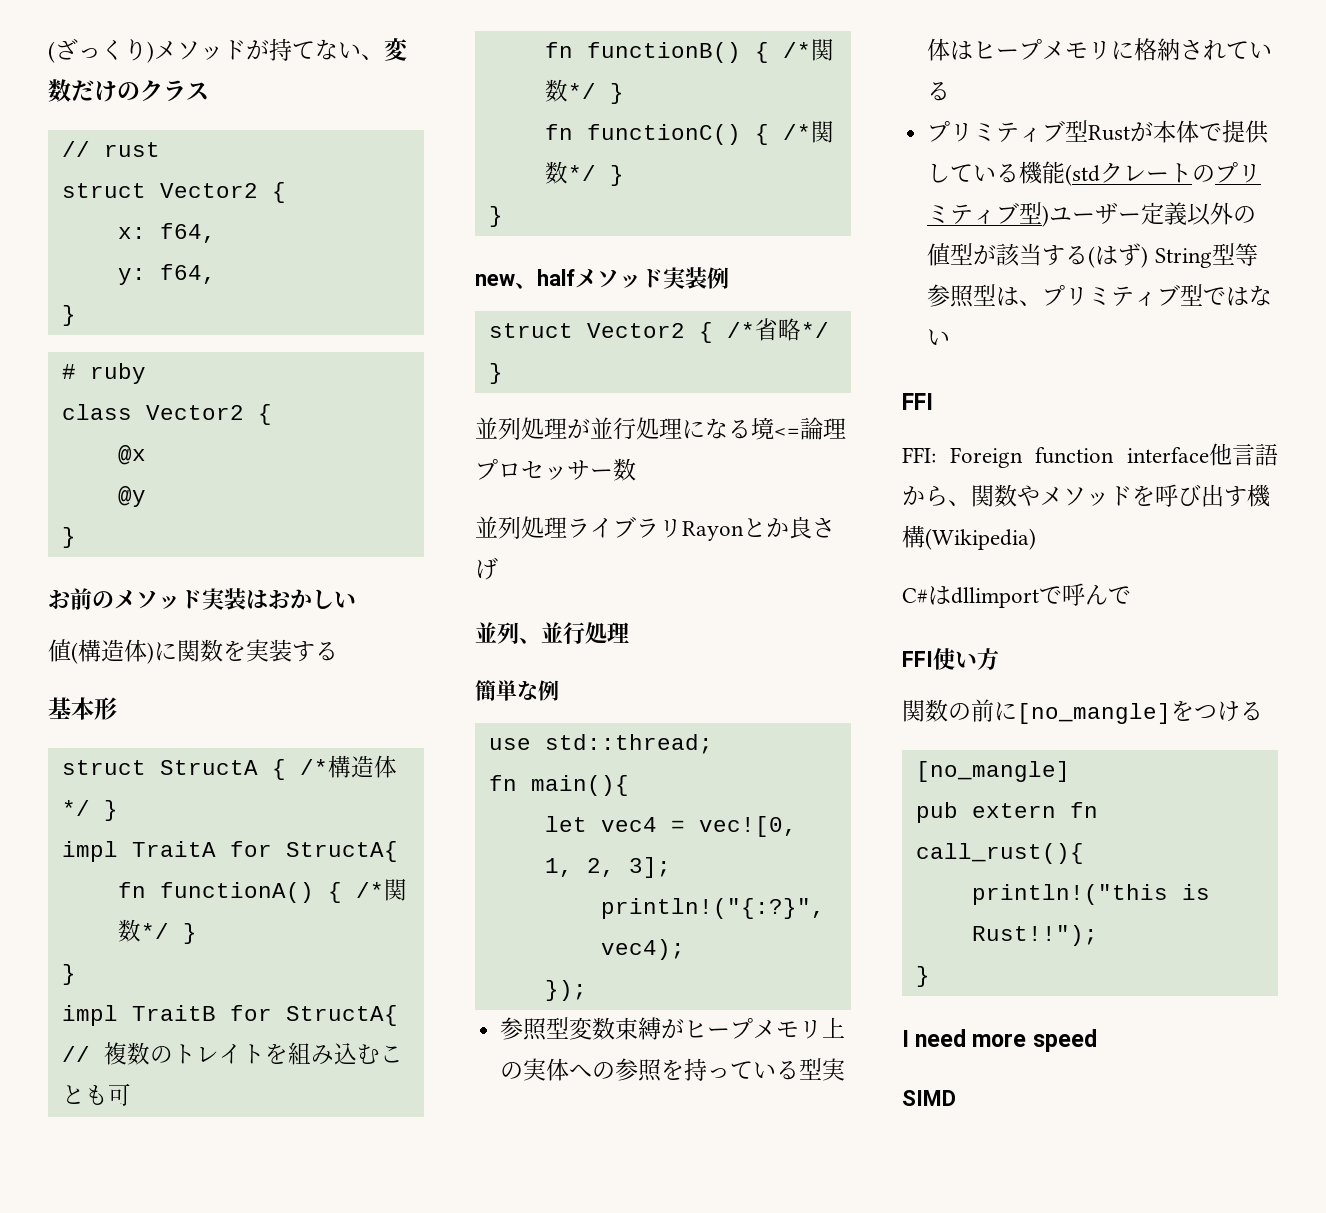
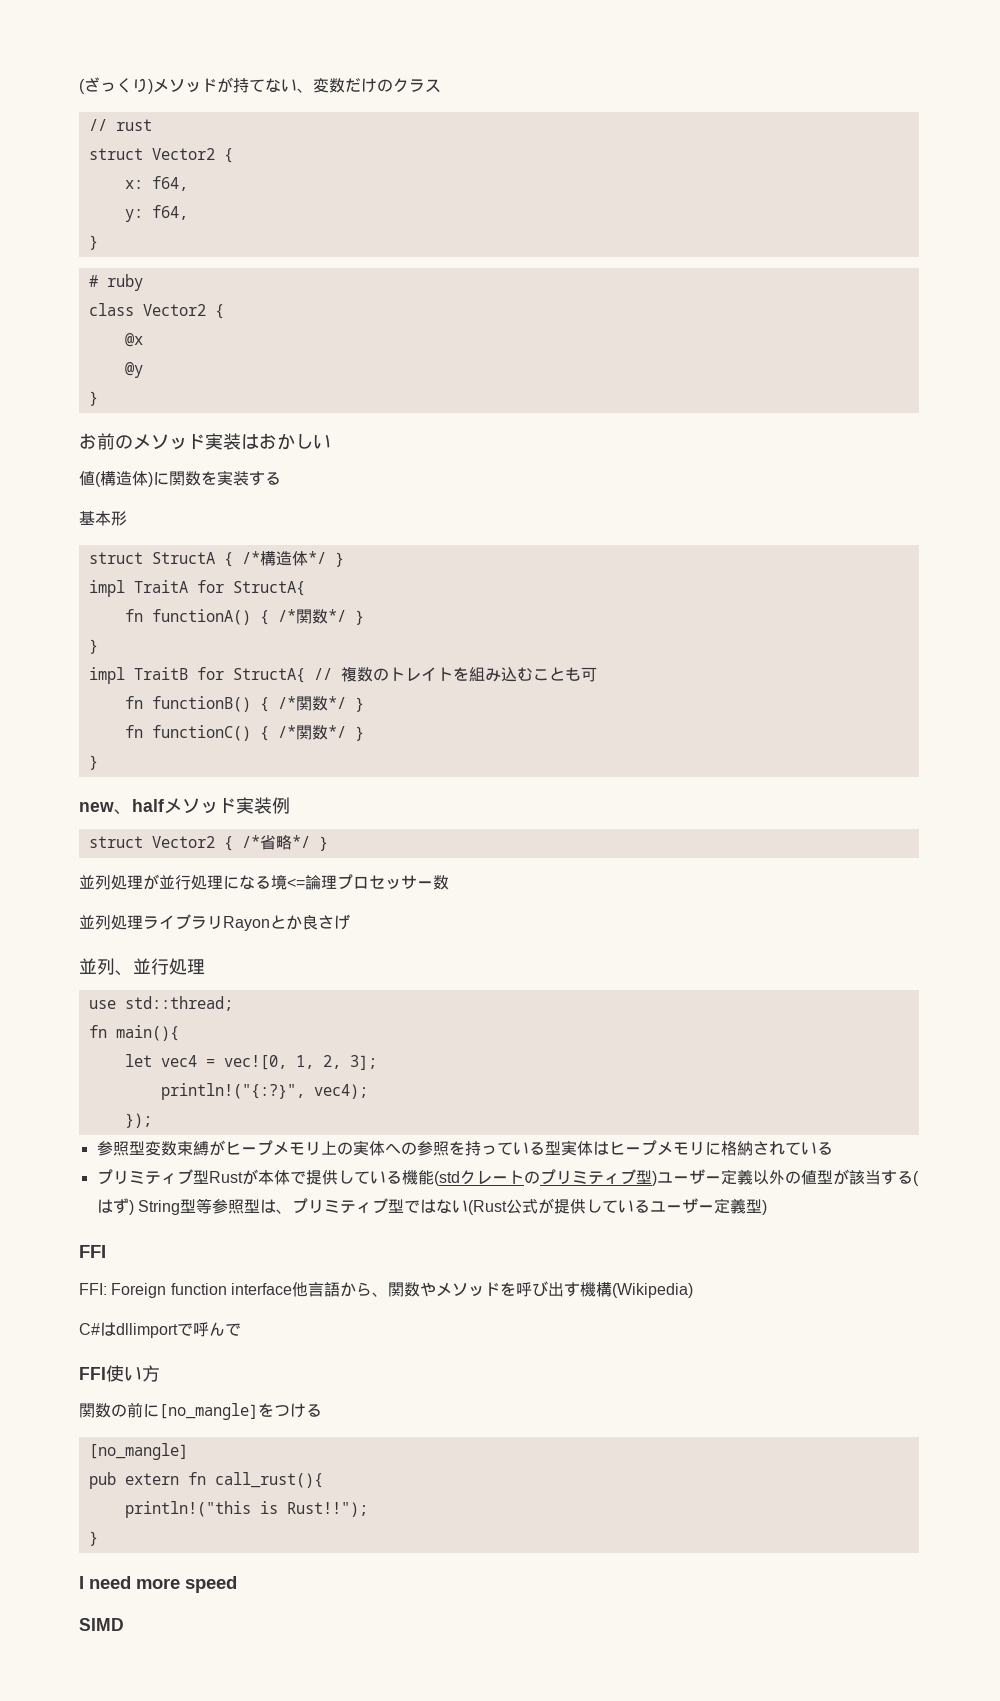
- 簡単な例
- プリミティブ型Rustが本体で提供している機能(stdクレートのプリミティブ型)ユーザー定義以外の値型が該当する(はず) String型等参照型は、プリミティブ型ではない
+ プリミティブ型Rustが本体で提供している機能(stdクレートのプリミティブ型)ユーザー定義以外の値型が該当する(はず) String型等参照型は、プリミティブ型ではない(Rust公式が提供しているユーザー定義型)

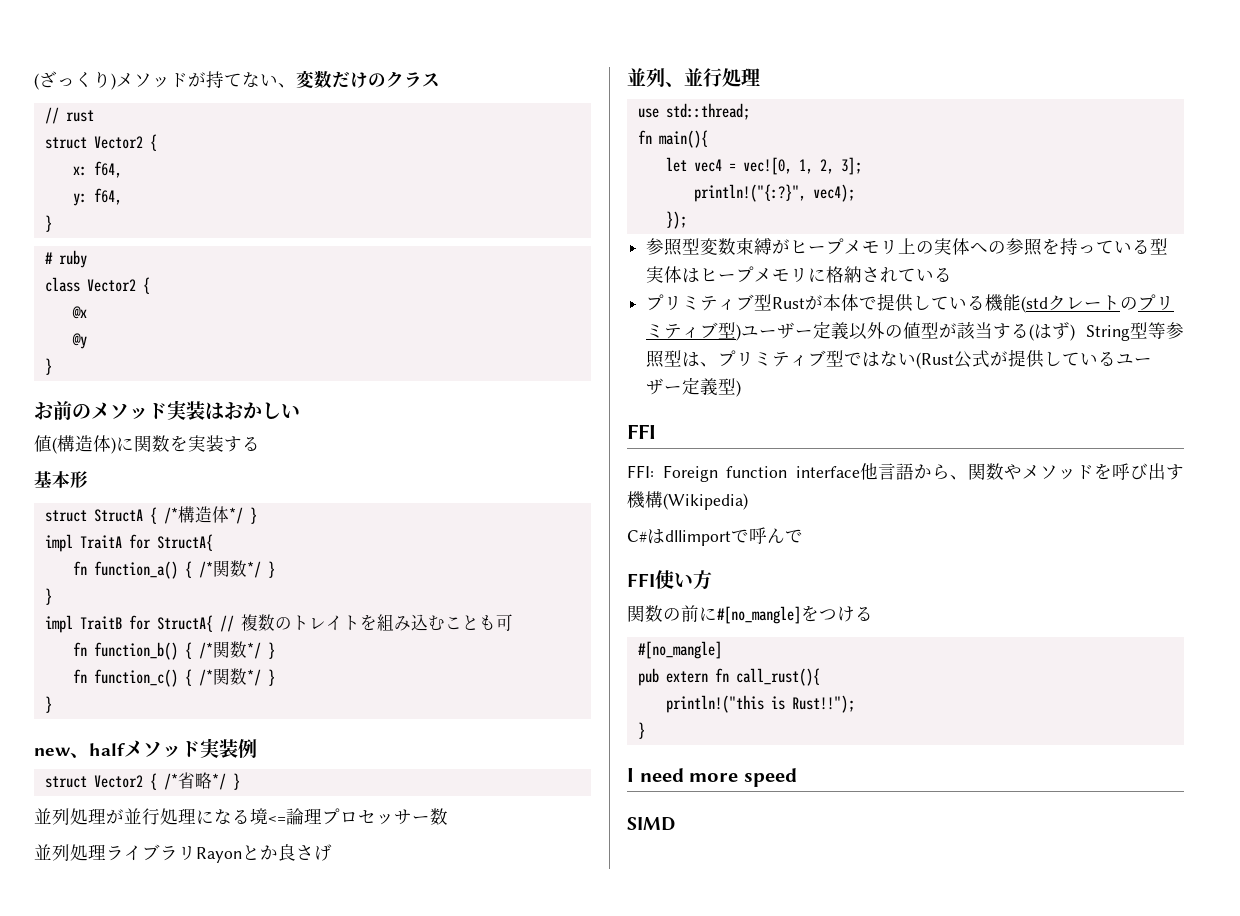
- fn functionA() { /*関数*/ }
+ fn function_a() { /*関数*/ }
- fn functionB() { /*関数*/ }
+ fn function_b() { /*関数*/ }
- fn functionC() { /*関数*/ }
+ fn function_c() { /*関数*/ }
- 関数の前に[no_mangle]をつける
- [no_mangle]
+ 関数の前に#[no_mangle]をつける
+ #[no_mangle]

